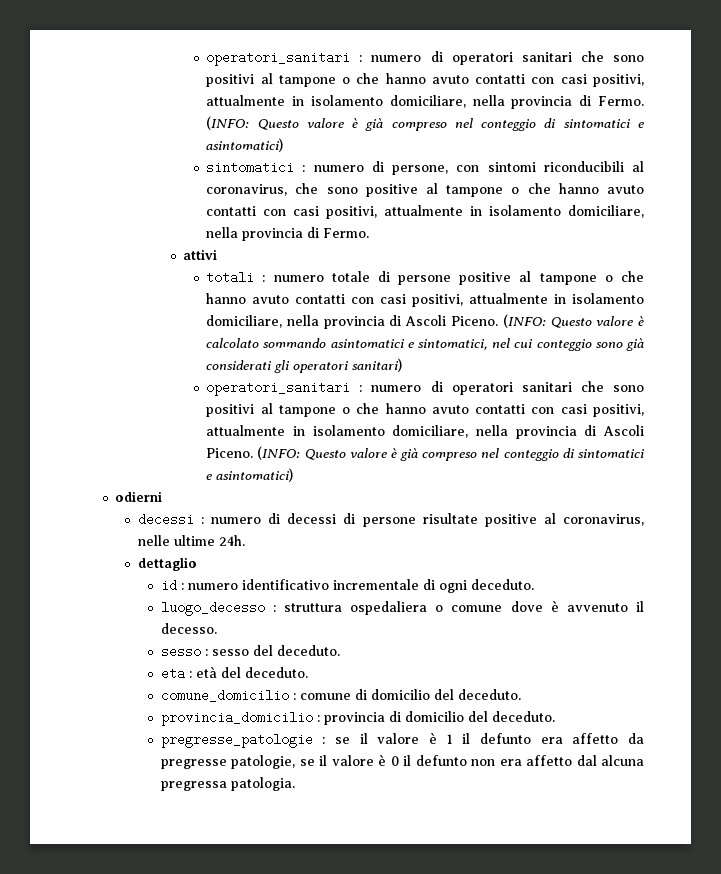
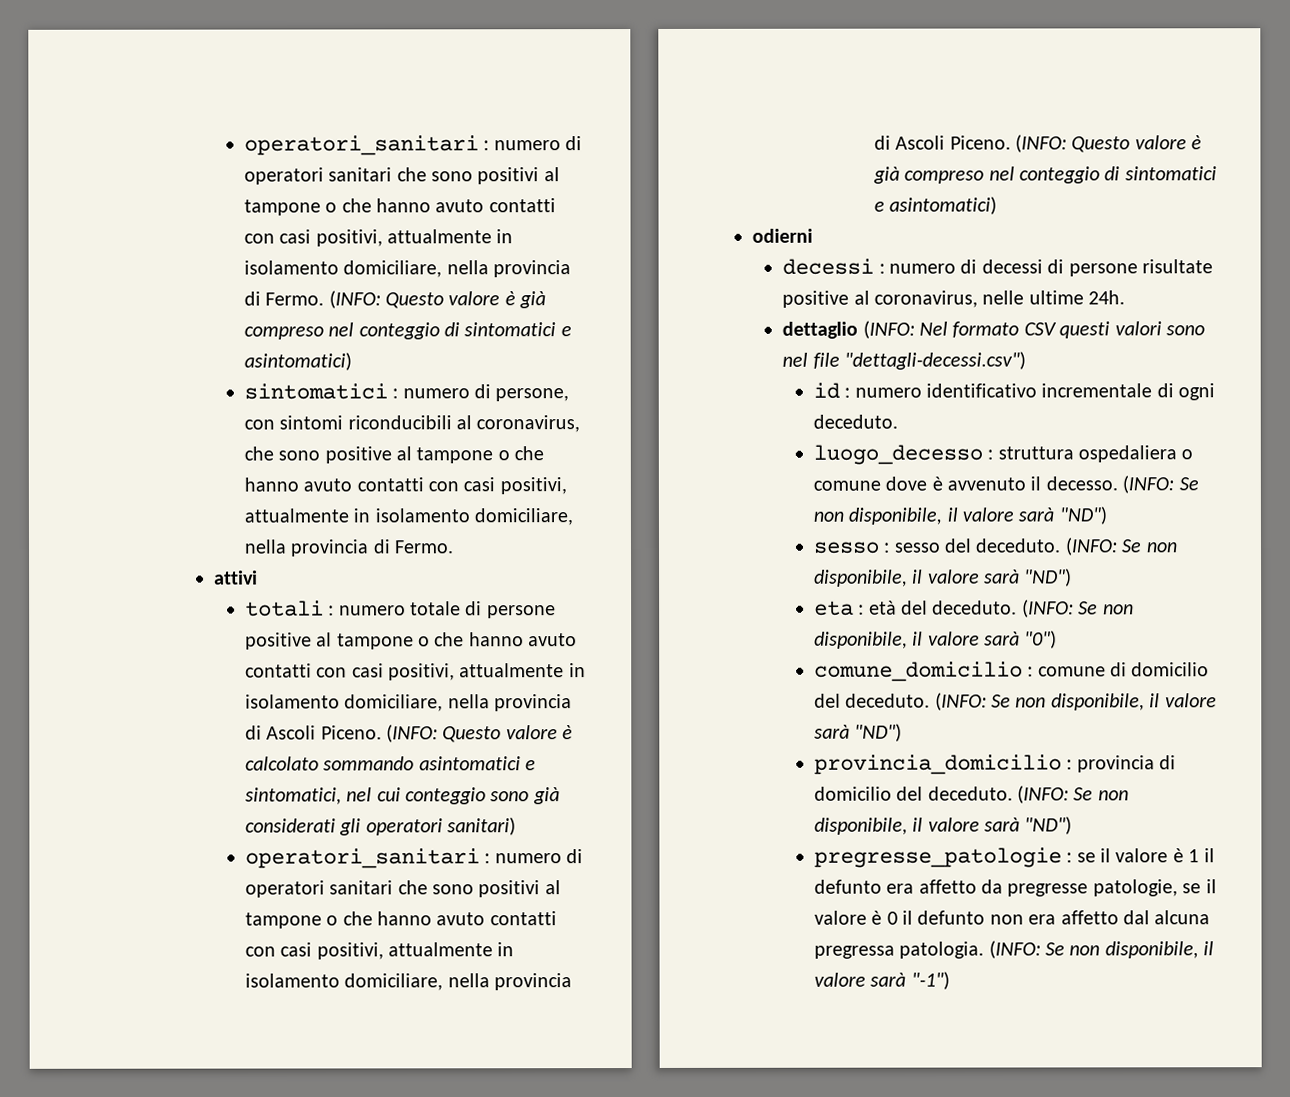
- dettaglio
+ dettaglio (INFO: Nel formato CSV questi valori sono nel file "dettagli-decessi.csv")
- luogo_decesso : struttura ospedaliera o comune dove è avvenuto il decesso.
+ luogo_decesso : struttura ospedaliera o comune dove è avvenuto il decesso. (INFO: Se non disponibile, il valore sarà "ND")
- sesso : sesso del deceduto.
+ sesso : sesso del deceduto. (INFO: Se non disponibile, il valore sarà "ND")
+ (INFO: Se non disponibile, il valore sarà "0")
- comune_domicilio : comune di domicilio del deceduto.
+ comune_domicilio : comune di domicilio del deceduto. (INFO: Se non disponibile, il valore sarà "ND")
- provincia_domicilio : provincia di domicilio del deceduto.
+ provincia_domicilio : provincia di domicilio del deceduto. (INFO: Se non disponibile, il valore sarà "ND")
+ (INFO: Se non disponibile, il valore sarà "-1")

